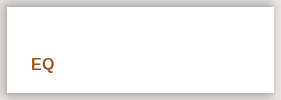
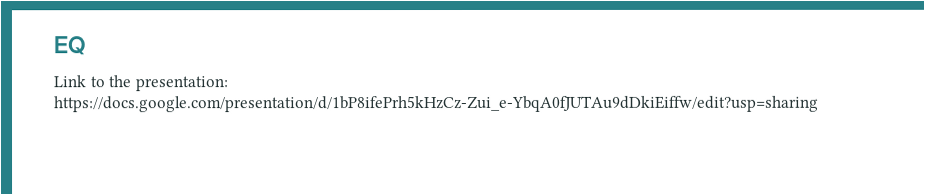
+ Link to the presentation: https://docs.google.com/presentation/d/1bP8ifePrh5kHzCz-Zui_e-YbqA0fJUTAu9dDkiEiffw/edit?usp=sharing

